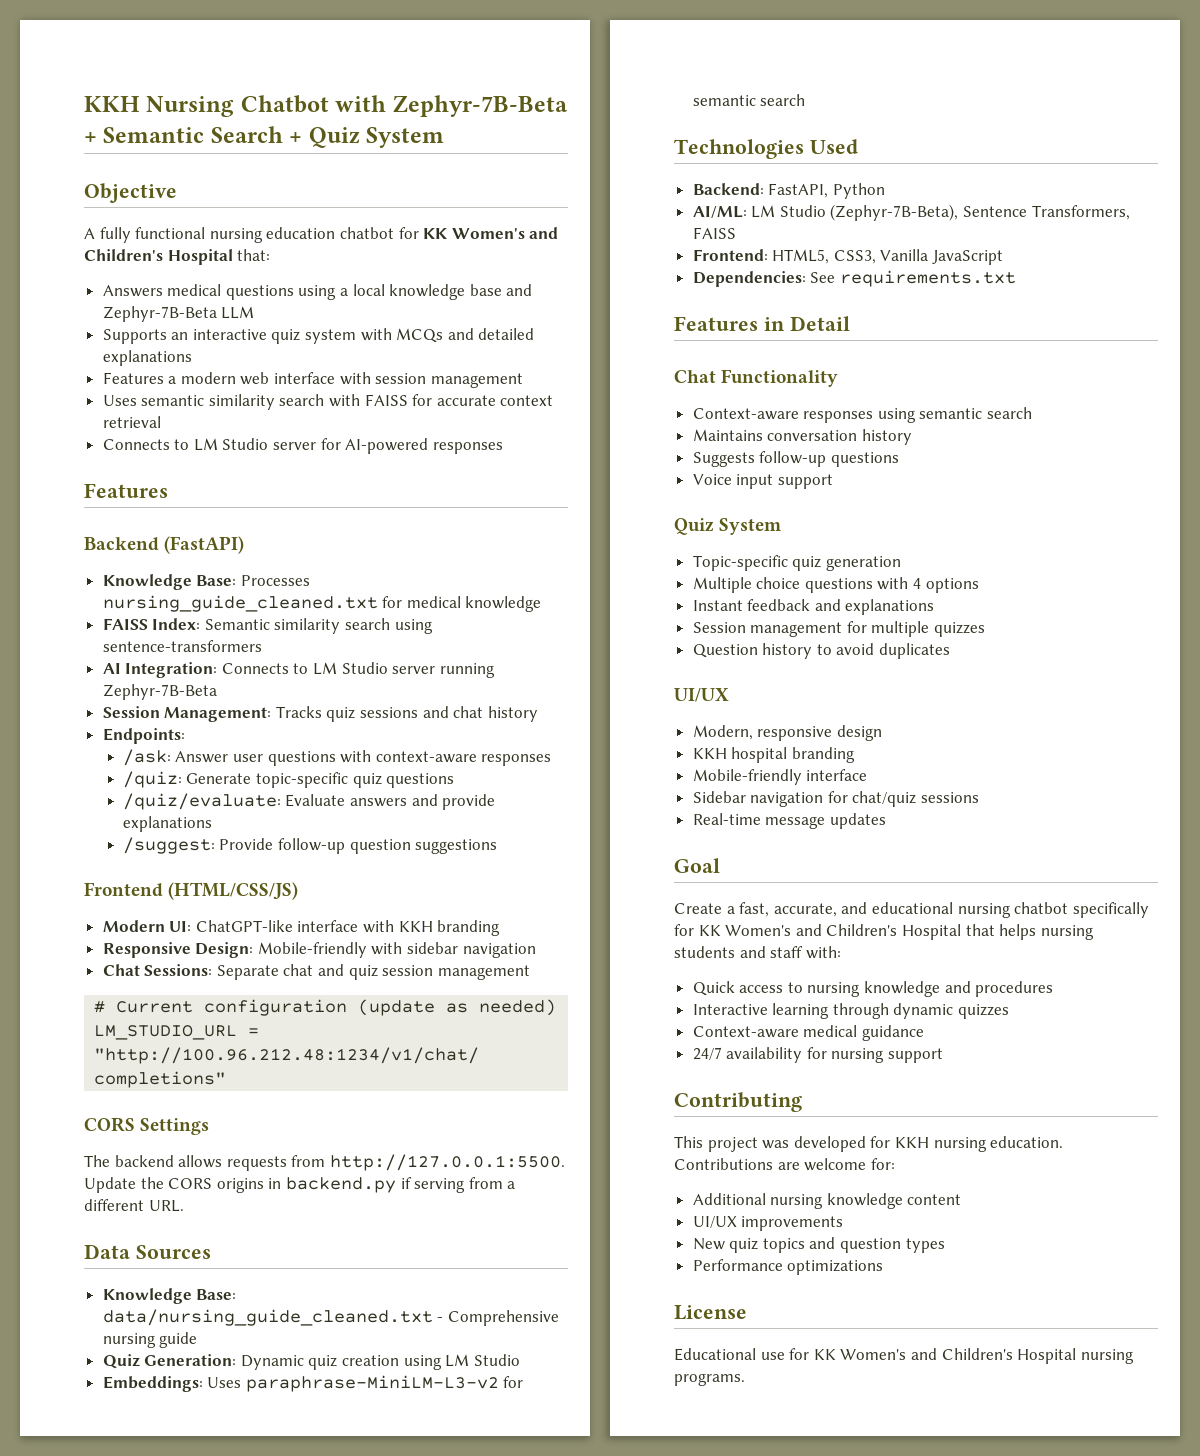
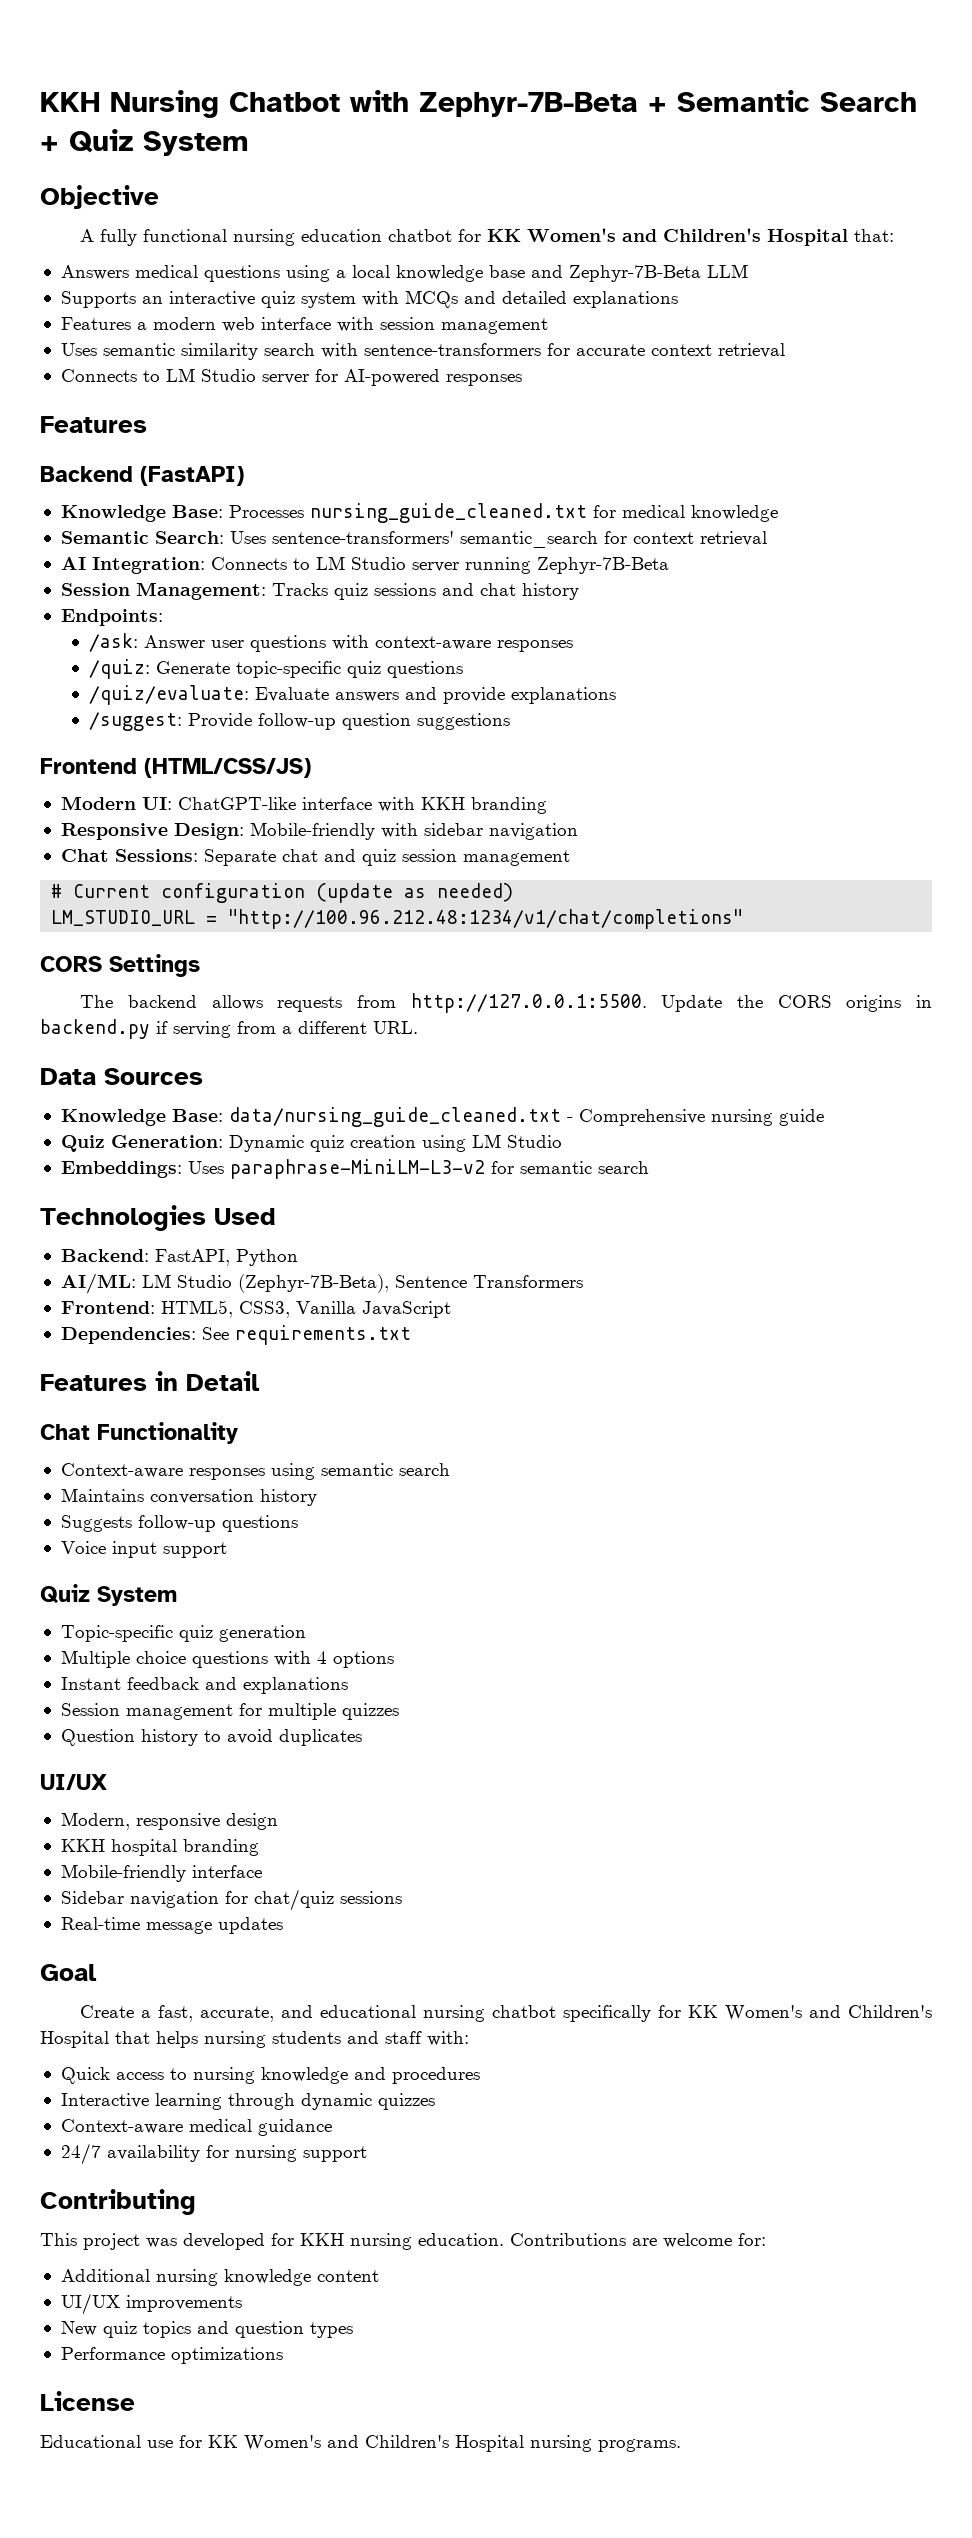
- Uses semantic similarity search with FAISS for accurate context retrieval
+ Uses semantic similarity search with sentence-transformers for accurate context retrieval
- FAISS Index: Semantic similarity search using sentence-transformers
+ Semantic Search: Uses sentence-transformers' semantic_search for context retrieval
- AI/ML: LM Studio (Zephyr-7B-Beta), Sentence Transformers, FAISS
+ AI/ML: LM Studio (Zephyr-7B-Beta), Sentence Transformers

